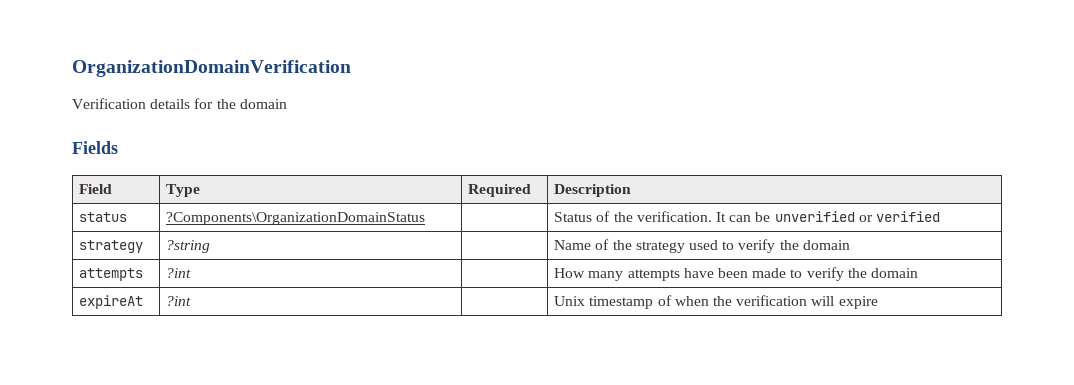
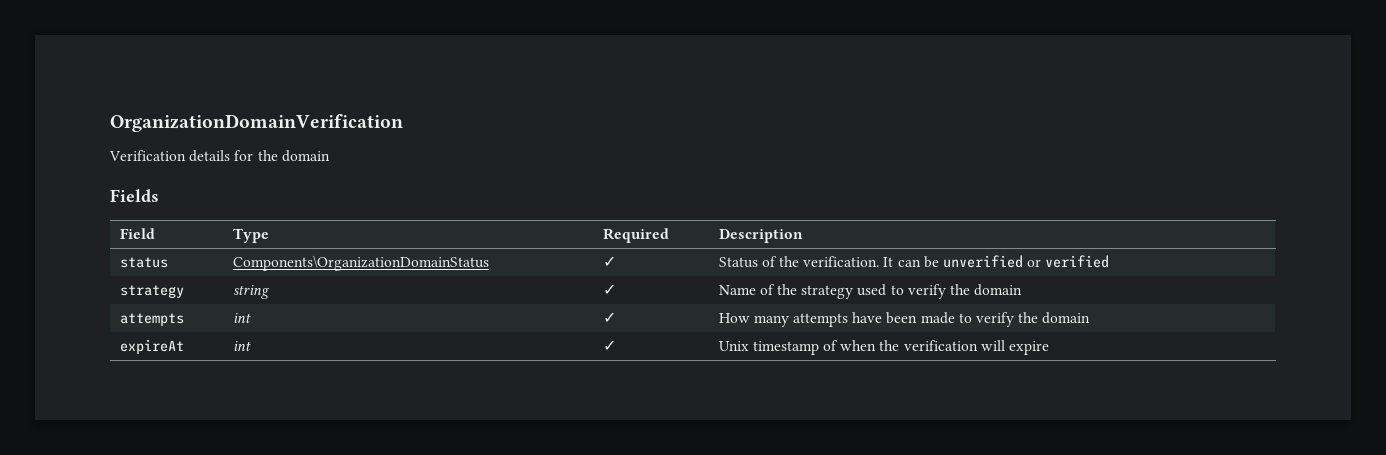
- status | ?Components\OrganizationDomainStatus | | Status of the verification. It can be unverified or verified
+ status | Components\OrganizationDomainStatus | ✓ | Status of the verification. It can be unverified or verified
- strategy | ?string | | Name of the strategy used to verify the domain
+ strategy | string | ✓ | Name of the strategy used to verify the domain
- attempts | ?int | | How many attempts have been made to verify the domain
+ attempts | int | ✓ | How many attempts have been made to verify the domain
- expireAt | ?int | | Unix timestamp of when the verification will expire
+ expireAt | int | ✓ | Unix timestamp of when the verification will expire

